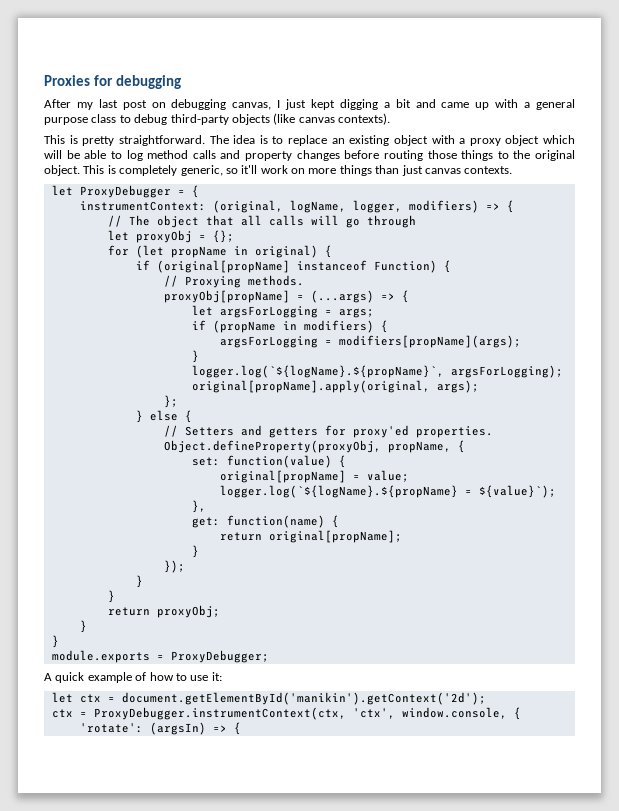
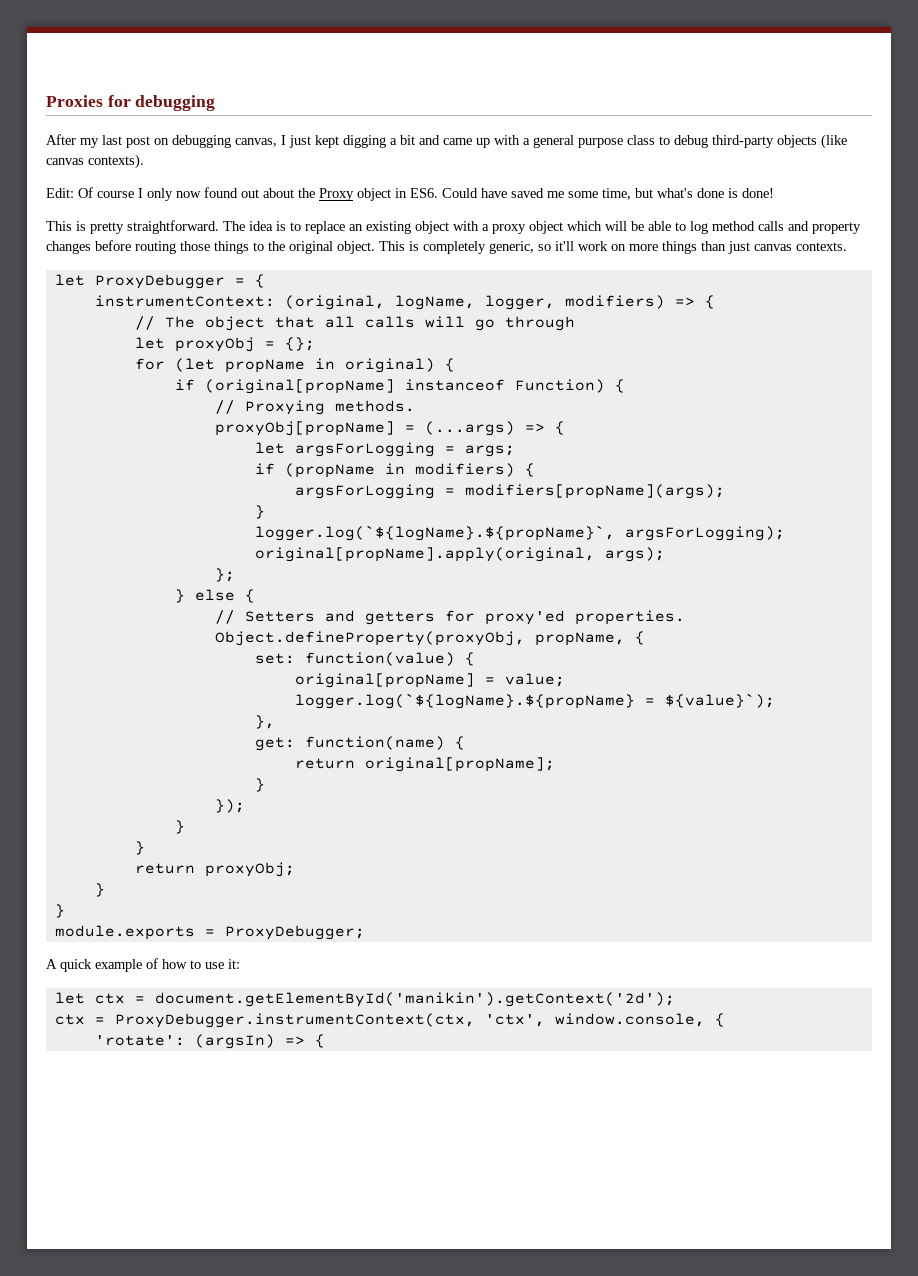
+ Edit: Of course I only now found out about the Proxy object in ES6. Could have saved me some time, but what's done is done!

